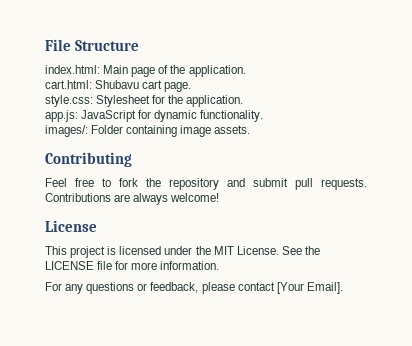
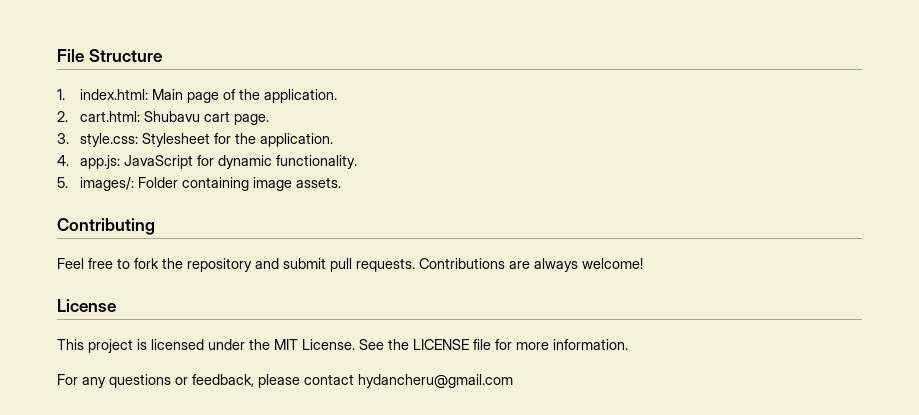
- index.html: Main page of the application.
+ 1. index.html: Main page of the application.
- cart.html: Shubavu cart page.
+ 2. cart.html: Shubavu cart page.
- style.css: Stylesheet for the application.
+ 3. style.css: Stylesheet for the application.
- app.js: JavaScript for dynamic functionality.
+ 4. app.js: JavaScript for dynamic functionality.
- images/: Folder containing image assets.
+ 5. images/: Folder containing image assets.
- For any questions or feedback, please contact [Your Email].
+ For any questions or feedback, please contact hydancheru@gmail.com

